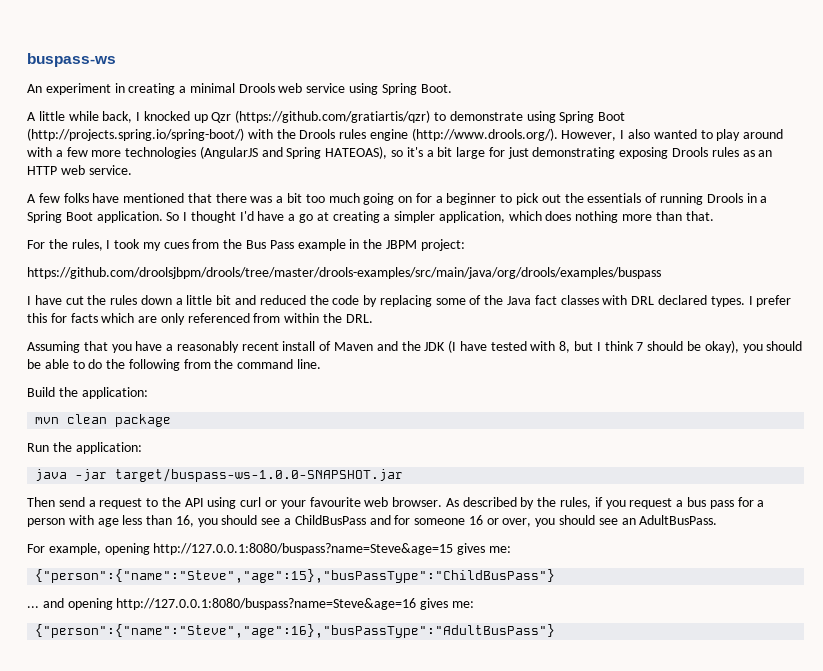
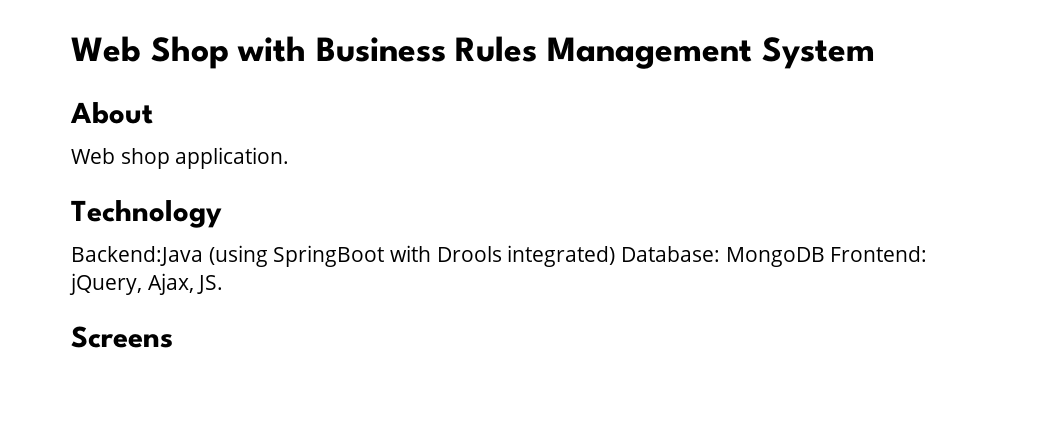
- buspass-ws
- An experiment in creating a minimal Drools web service using Spring Boot.
- A little while back, I knocked up Qzr (https://github.com/gratiartis/qzr) to demonstrate using Spring Boot (http://projects.spring.io/spring-boot/) with the Drools rules engine (http://www.drools.org/). However, I also wanted to play around with a few more technologies (AngularJS and Spring HATEOAS), so it's a bit large for just demonstrating exposing Drools rules as an HTTP web service.
- A few folks have mentioned that there was a bit too much going on for a beginner to pick out the essentials of running Drools in a Spring Boot application. So I thought I'd have a go at creating a simpler application, which does nothing more than that.
- For the rules, I took my cues from the Bus Pass example in the JBPM project:
- https://github.com/droolsjbpm/drools/tree/master/drools-examples/src/main/java/org/drools/examples/buspass
- I have cut the rules down a little bit and reduced the code by replacing some of the Java fact classes with DRL declared types. I prefer this for facts which are only referenced from within the DRL.
- Assuming that you have a reasonably recent install of Maven and the JDK (I have tested with 8, but I think 7 should be okay), you should be able to do the following from the command line.
- Build the application:
- mvn clean package
- Run the application:
- java -jar target/buspass-ws-1.0.0-SNAPSHOT.jar
- Then send a request to the API using curl or your favourite web browser. As described by the rules, if you request a bus pass for a person with age less than 16, you should see a ChildBusPass and for someone 16 or over, you should see an AdultBusPass.
- For example, opening http://127.0.0.1:8080/buspass?name=Steve&age=15 gives me:
- {"person":{"name":"Steve","age":15},"busPassType":"ChildBusPass"}
- ... and opening http://127.0.0.1:8080/buspass?name=Steve&age=16 gives me:
- {"person":{"name":"Steve","age":16},"busPassType":"AdultBusPass"}
+ Web Shop with Business Rules Management System
+ About
+ Web shop application.
+ Technology
+ Backend:Java (using SpringBoot with Drools integrated) Database: MongoDB Frontend: jQuery, Ajax, JS.
+ Screens

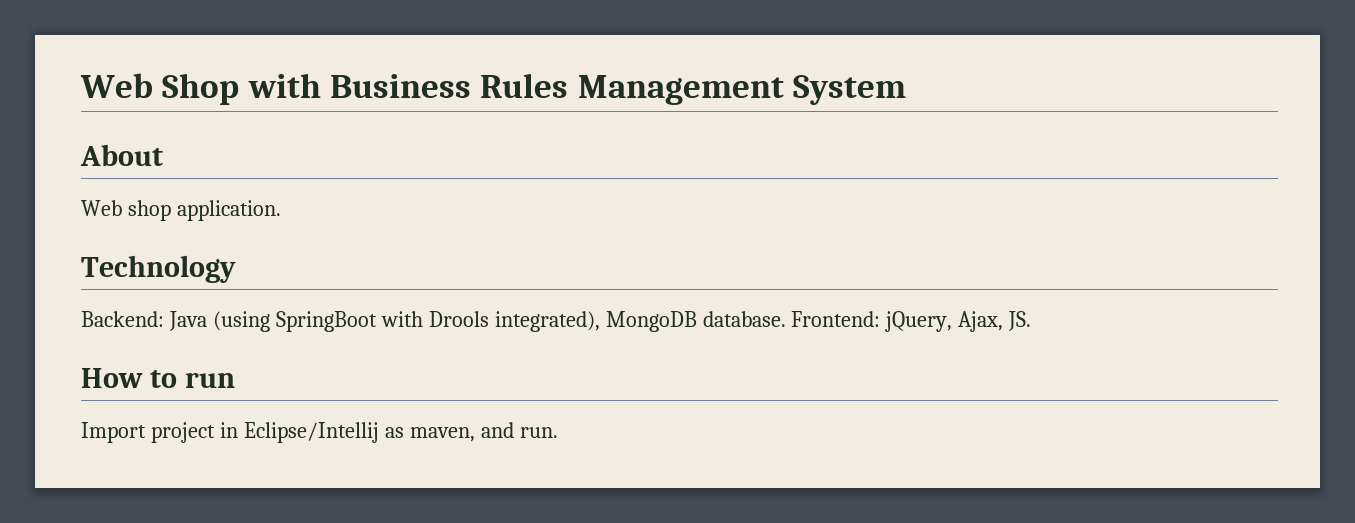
- Backend:Java (using SpringBoot with Drools integrated) Database: MongoDB Frontend: jQuery, Ajax, JS.
+ Backend: Java (using SpringBoot with Drools integrated), MongoDB database. Frontend: jQuery, Ajax, JS.
- Screens
+ How to run
+ Import project in Eclipse/Intellij as maven, and run.

